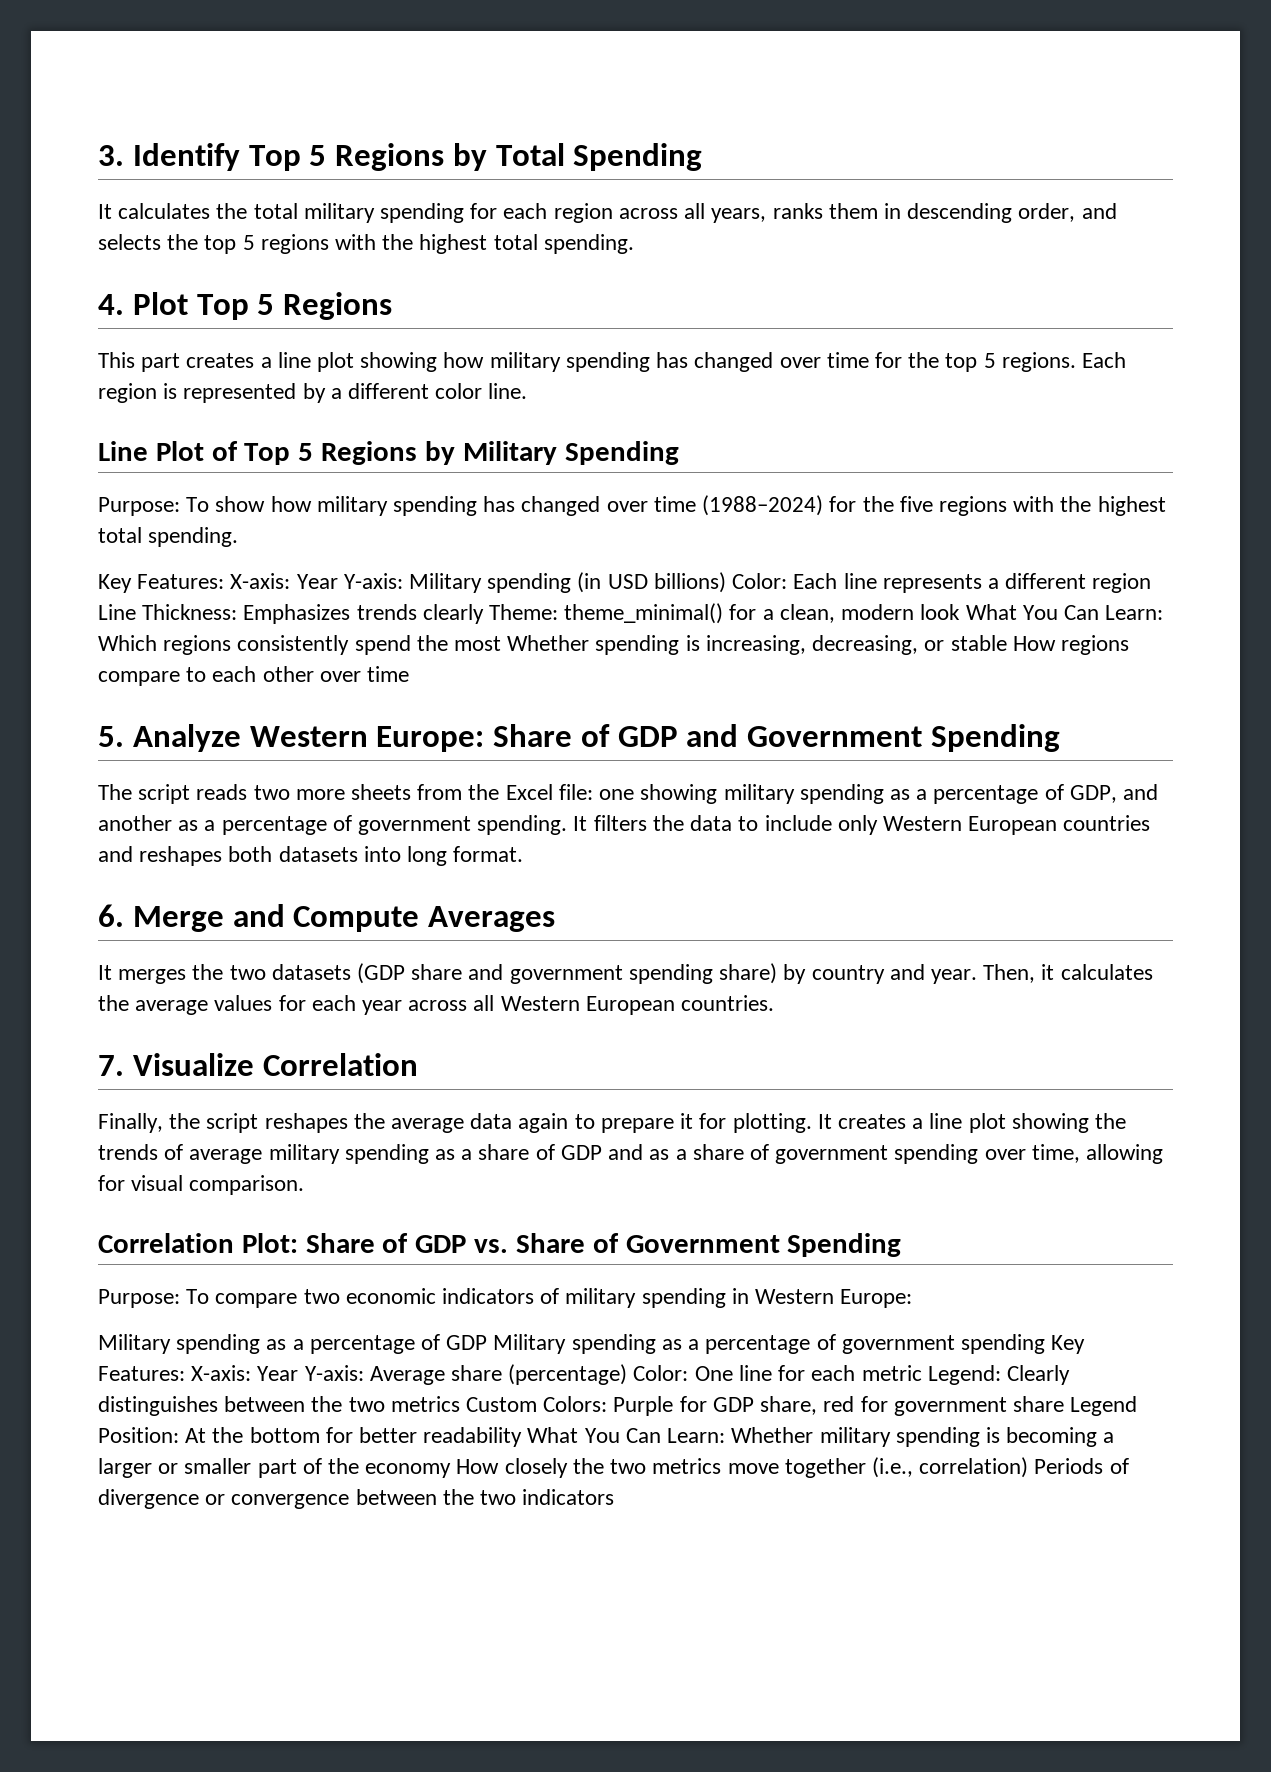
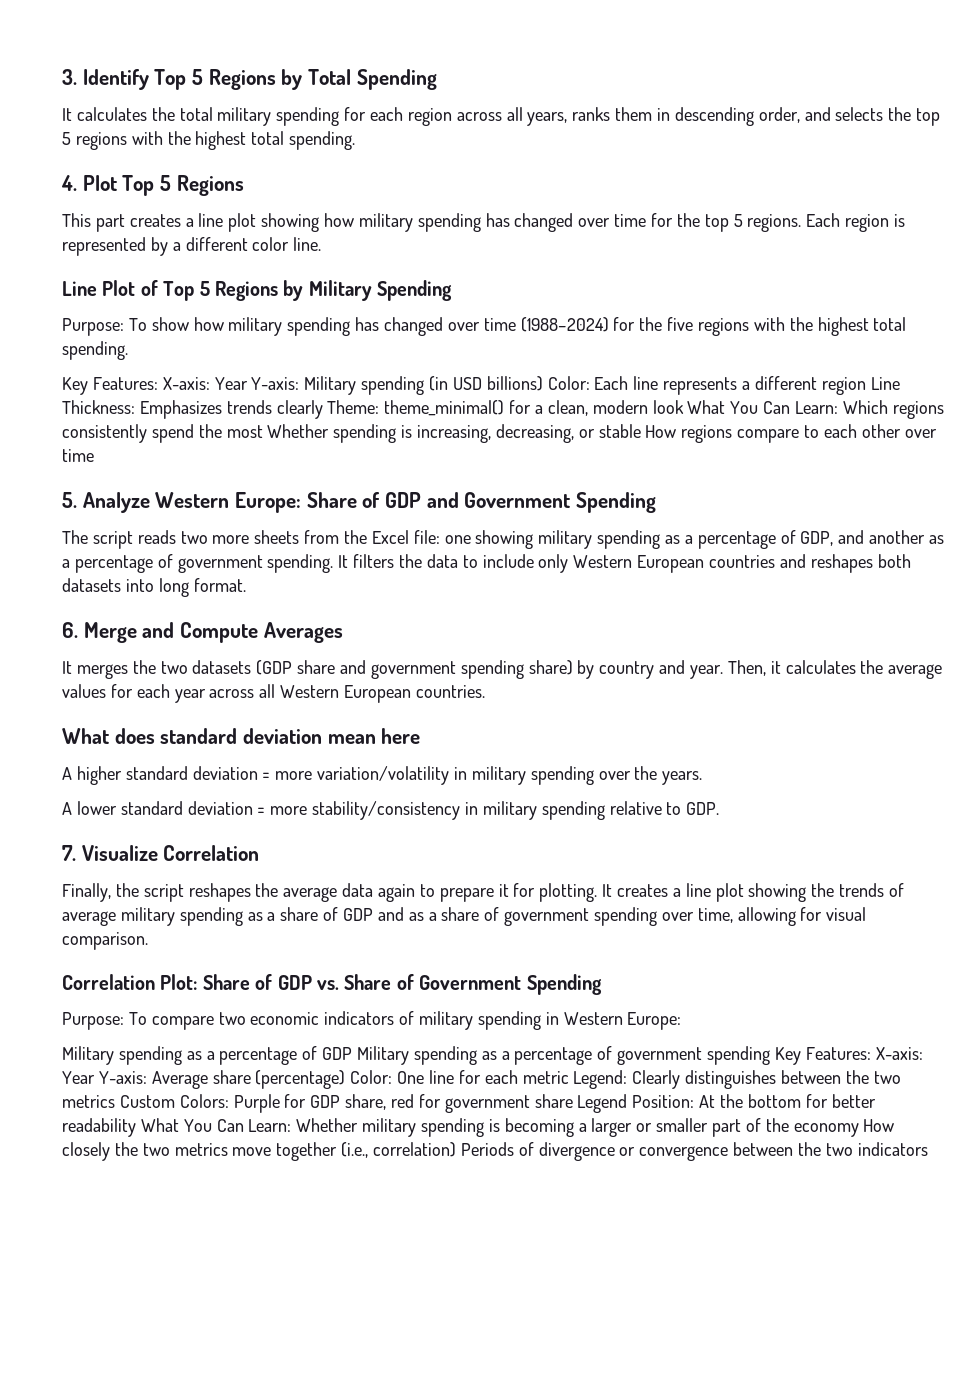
+ What does standard deviation mean here
+ A higher standard deviation = more variation/volatility in military spending over the years.
+ A lower standard deviation = more stability/consistency in military spending relative to GDP.

